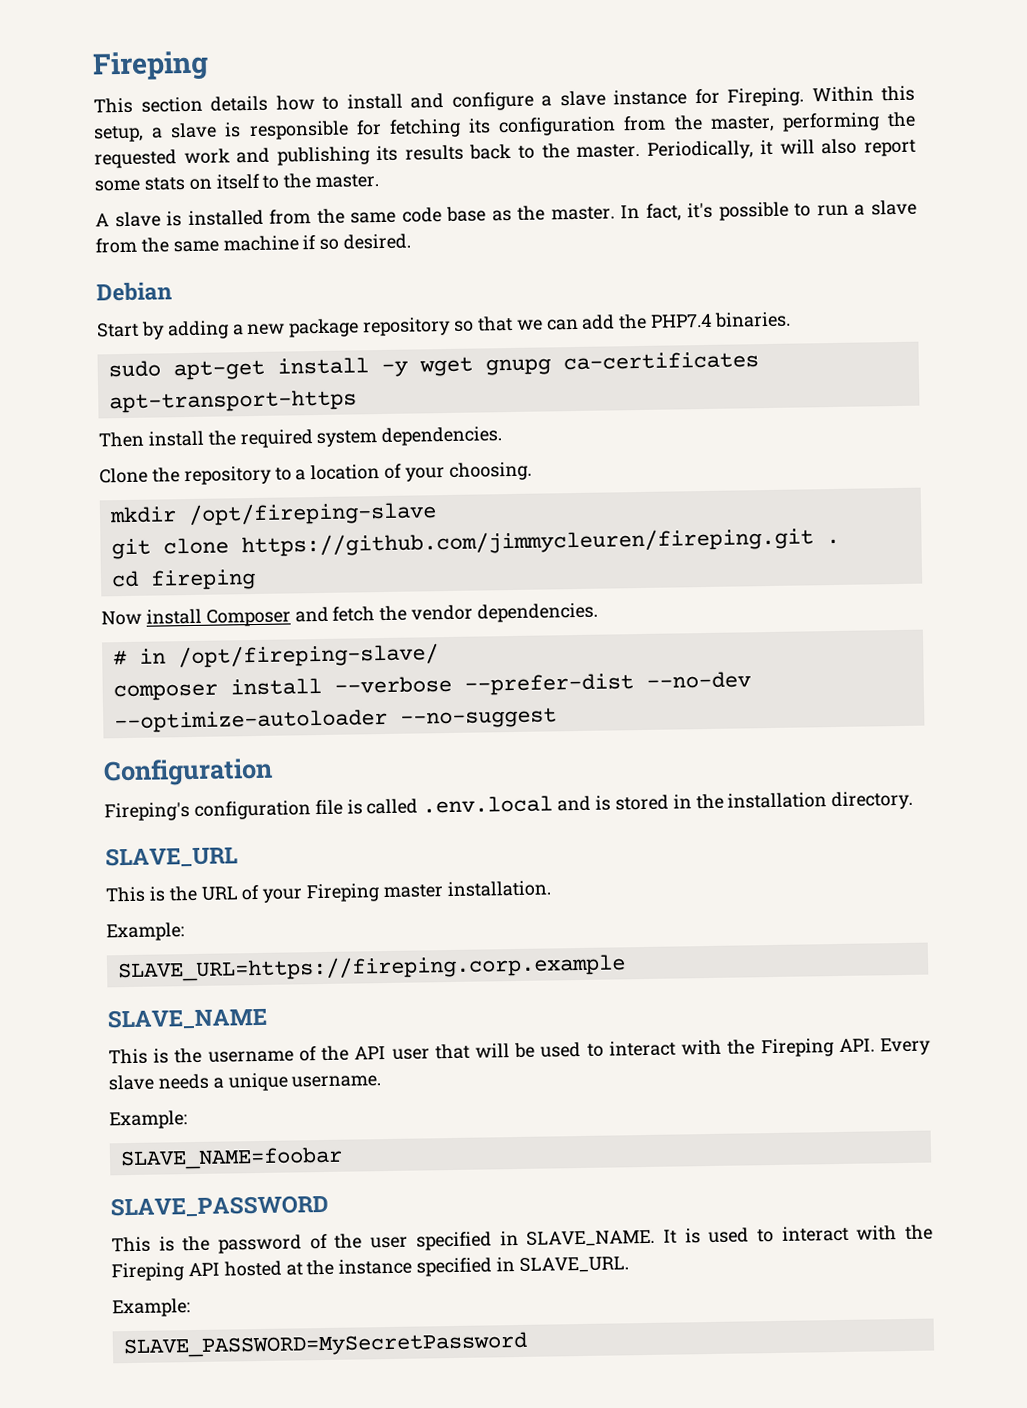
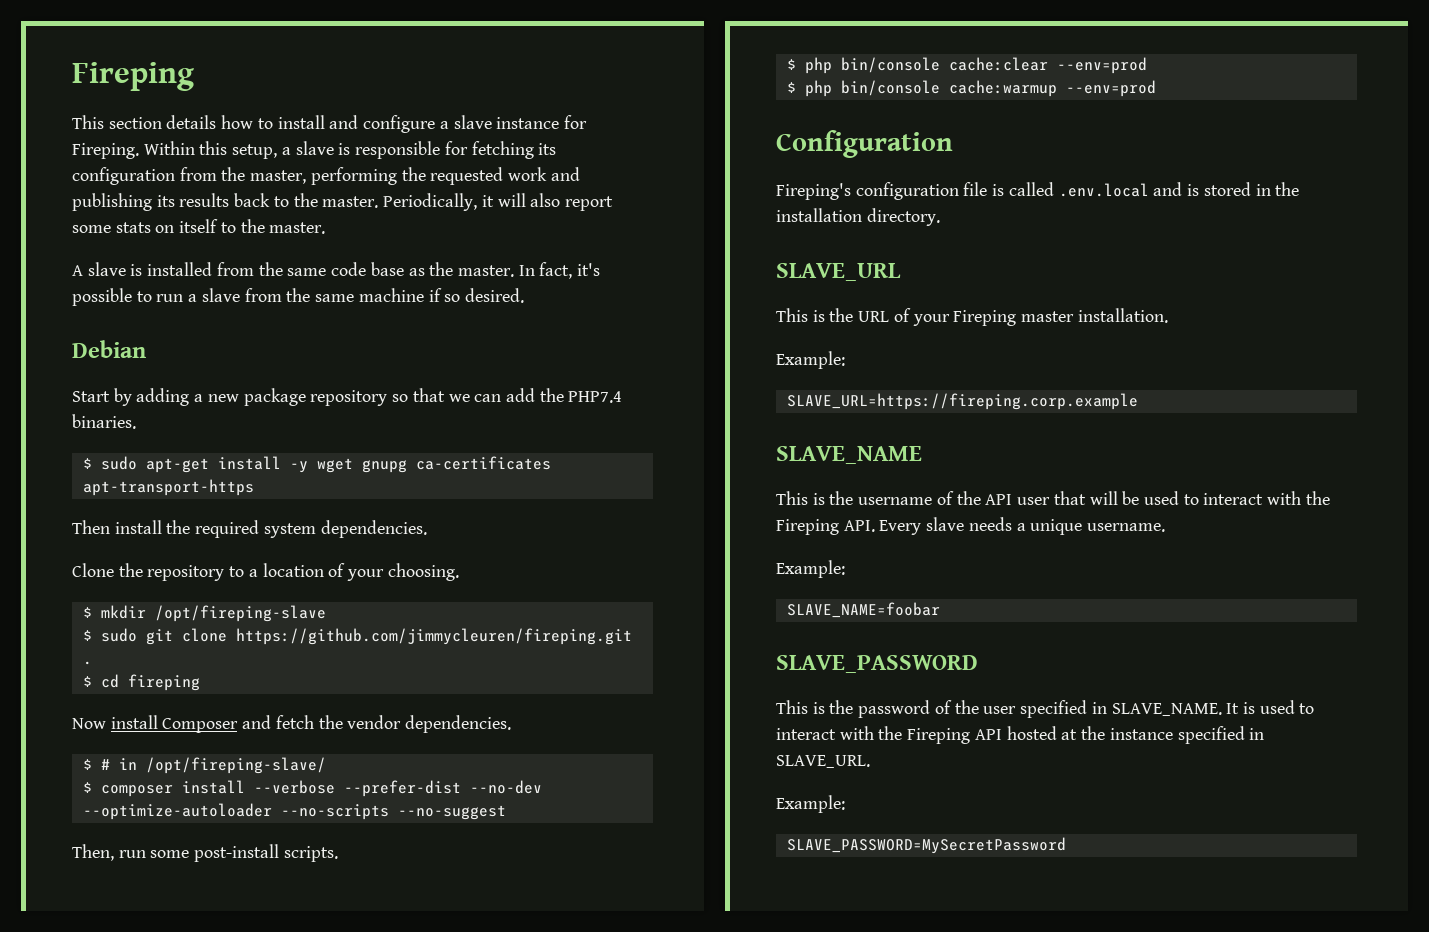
- sudo apt-get install -y wget gnupg ca-certificates apt-transport-https
+ $ sudo apt-get install -y wget gnupg ca-certificates apt-transport-https
- mkdir /opt/fireping-slave
+ $ mkdir /opt/fireping-slave
- git clone https://github.com/jimmycleuren/fireping.git .
+ $ sudo git clone https://github.com/jimmycleuren/fireping.git .
- cd fireping
+ $ cd fireping
- # in /opt/fireping-slave/
+ $ # in /opt/fireping-slave/
- composer install --verbose --prefer-dist --no-dev --optimize-autoloader --no-suggest
+ $ composer install --verbose --prefer-dist --no-dev --optimize-autoloader --no-scripts --no-suggest
+ Then, run some post-install scripts.
+ $ php bin/console cache:clear --env=prod
+ $ php bin/console cache:warmup --env=prod

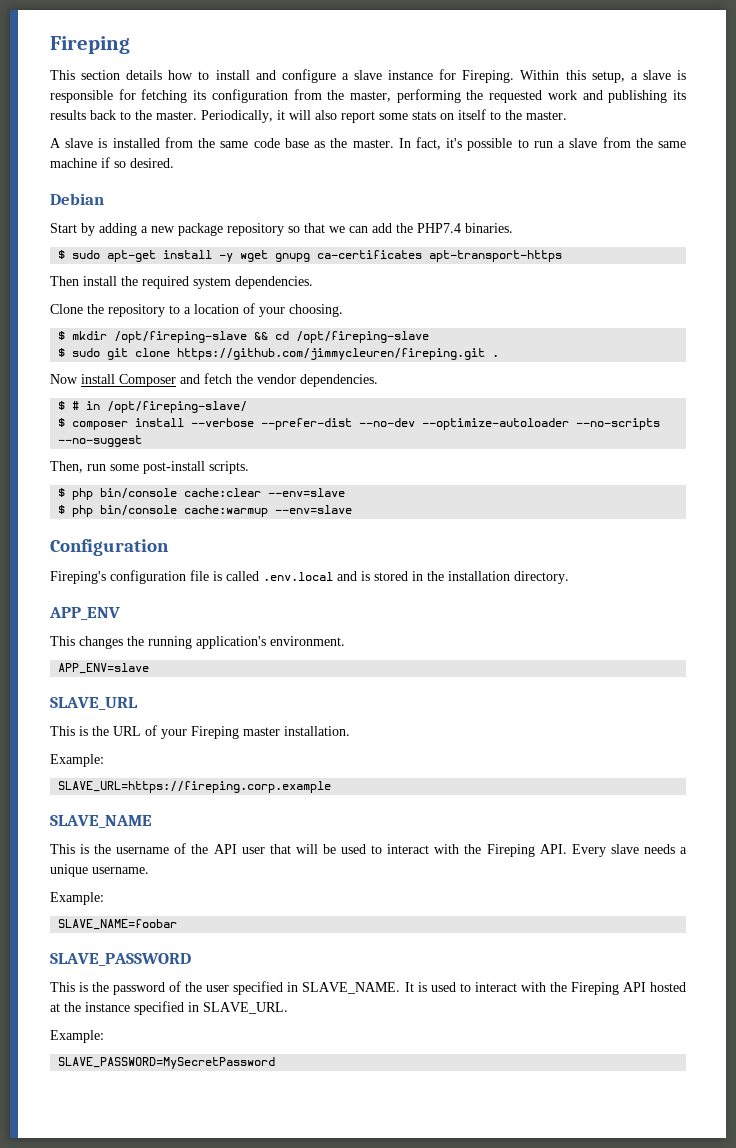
- $ mkdir /opt/fireping-slave
+ $ mkdir /opt/fireping-slave && cd /opt/fireping-slave
- $ cd fireping
- $ php bin/console cache:clear --env=prod
+ $ php bin/console cache:clear --env=slave
- $ php bin/console cache:warmup --env=prod
+ $ php bin/console cache:warmup --env=slave
+ APP_ENV
+ This changes the running application's environment.
+ APP_ENV=slave

